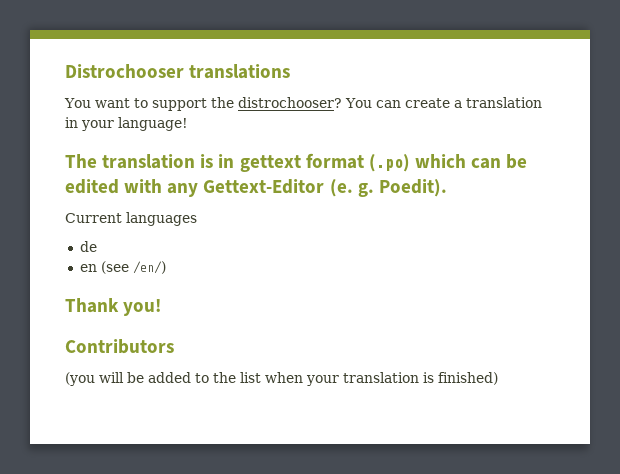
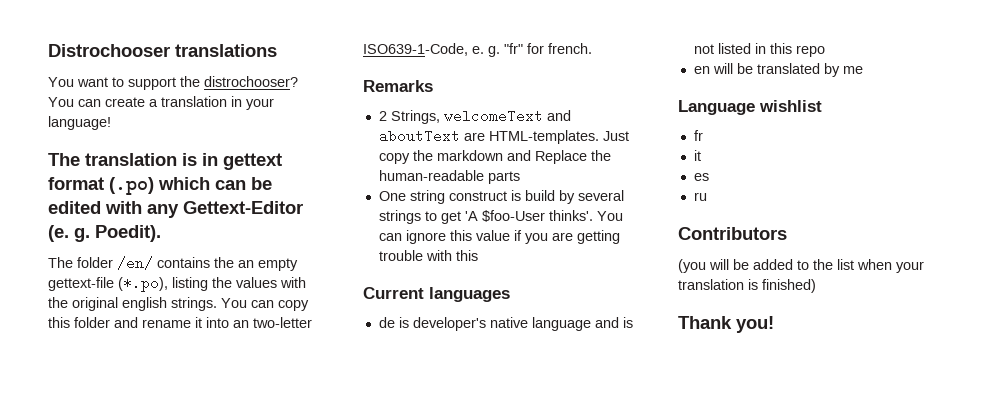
+ The folder /en/ contains the an empty gettext-file (*.po), listing the values with the original english strings. You can copy this folder and rename it into an two-letter ISO639-1-Code, e. g. "fr" for french.
+ Remarks
+ 2 Strings, welcomeText and aboutText are HTML-templates. Just copy the markdown and Replace the human-readable parts
+ One string construct is build by several strings to get 'A $foo-User thinks'. You can ignore this value if you are getting trouble with this
  Current languages
- de
- en (see /en/)
- Thank you!
+ de is developer's native language and is not listed in this repo
+ en will be translated by me
+ Language wishlist
+ fr
+ it
+ es
+ ru
+ Thank you!

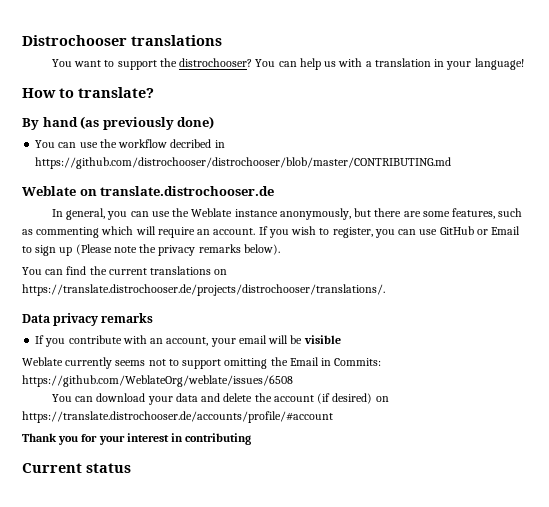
- You can create a translation in your language!
+ You can help us with a translation in your language!
- The translation is in gettext format (.po) which can be edited with any Gettext-Editor (e. g. Poedit).
- The folder /en/ contains the an empty gettext-file (*.po), listing the values with the original english strings. You can copy this folder and rename it into an two-letter ISO639-1-Code, e. g. "fr" for french.
- Remarks
- 2 Strings, welcomeText and aboutText are HTML-templates. Just copy the markdown and Replace the human-readable parts
- One string construct is build by several strings to get 'A $foo-User thinks'. You can ignore this value if you are getting trouble with this
- Current languages
- de is developer's native language and is not listed in this repo
- en will be translated by me
- Language wishlist
- fr
- it
- es
- ru
- Contributors
- (you will be added to the list when your translation is finished)
- Thank you!
+ How to translate?
+ By hand (as previously done)
+ You can use the workflow decribed in https://github.com/distrochooser/distrochooser/blob/master/CONTRIBUTING.md
+ Weblate on translate.distrochooser.de
+ In general, you can use the Weblate instance anonymously, but there are some features, such as commenting which will require an account. If you wish to register, you can use GitHub or Email to sign up (Please note the privacy remarks below).
+ You can find the current translations on https://translate.distrochooser.de/projects/distrochooser/translations/.
+ Data privacy remarks
+ If you contribute with an account, your email will be visible
+ Weblate currently seems not to support omitting the Email in Commits: https://github.com/WeblateOrg/weblate/issues/6508
+ You can download your data and delete the account (if desired) on https://translate.distrochooser.de/accounts/profile/#account
+ Thank you for your interest in contributing
+ Current status

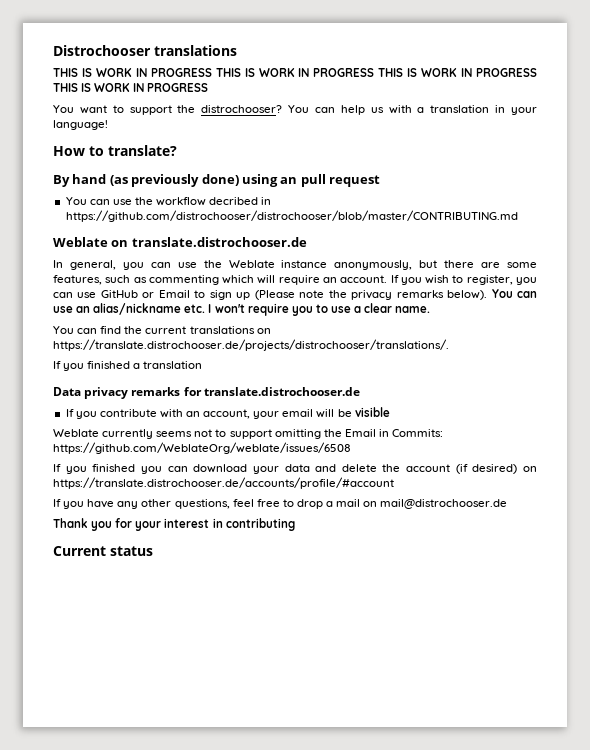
+ THIS IS WORK IN PROGRESS THIS IS WORK IN PROGRESS THIS IS WORK IN PROGRESS THIS IS WORK IN PROGRESS
- By hand (as previously done)
+ By hand (as previously done) using an pull request
+ You can use an alias/nickname etc. I won't require you to use a clear name.
+ If you finished a translation
- Data privacy remarks
+ Data privacy remarks for translate.distrochooser.de
- You can download your data and delete the account (if desired) on https://translate.distrochooser.de/accounts/profile/#account
+ If you finished you can download your data and delete the account (if desired) on https://translate.distrochooser.de/accounts/profile/#account
+ If you have any other questions, feel free to drop a mail on mail@distrochooser.de

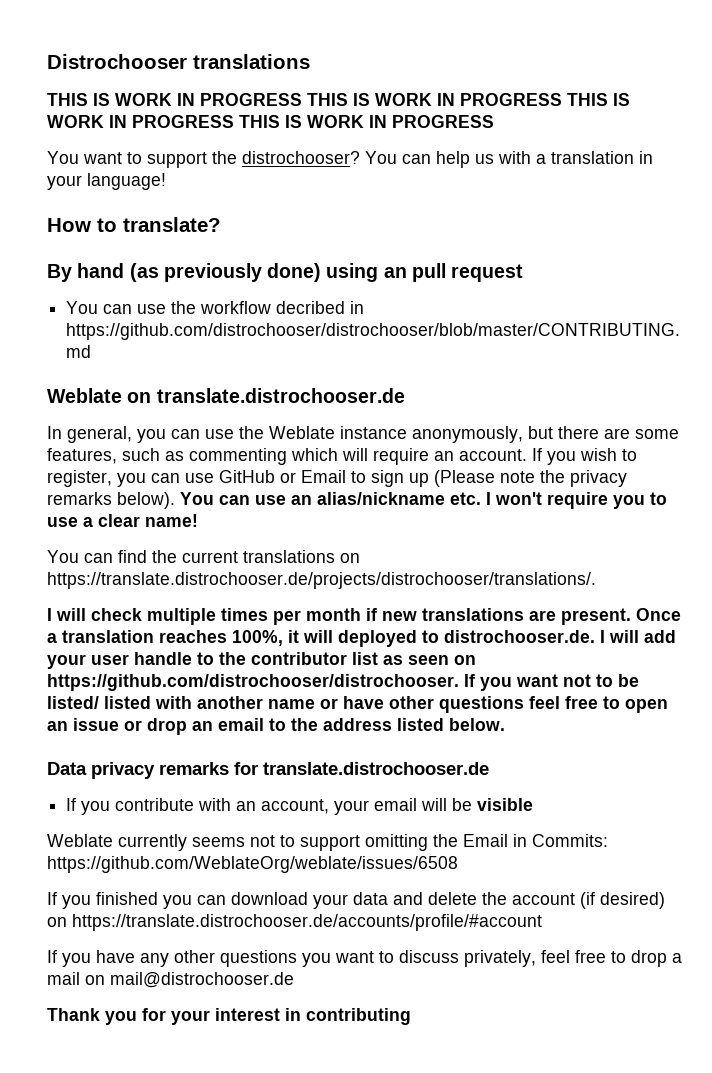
- You can use an alias/nickname etc. I won't require you to use a clear name.
+ You can use an alias/nickname etc. I won't require you to use a clear name!
- If you finished a translation
+ I will check multiple times per month if new translations are present. Once a translation reaches 100%, it will deployed to distrochooser.de. I will add your user handle to the contributor list as seen on https://github.com/distrochooser/distrochooser. If you want not to be listed/ listed with another name or have other questions feel free to open an issue or drop an email to the address listed below.
- If you have any other questions, feel free to drop a mail on mail@distrochooser.de
+ If you have any other questions you want to discuss privately, feel free to drop a mail on mail@distrochooser.de
- Current status

